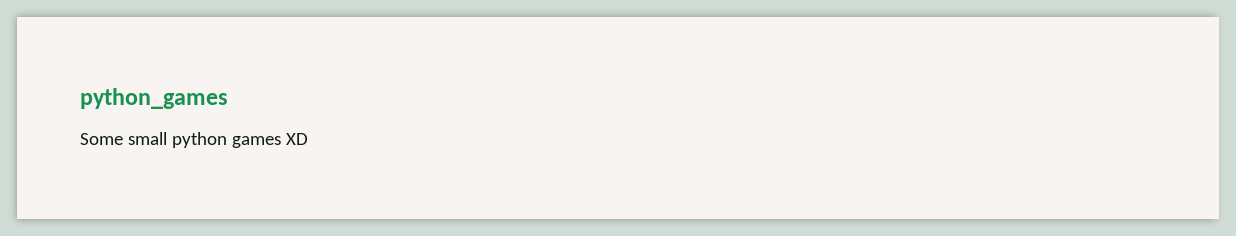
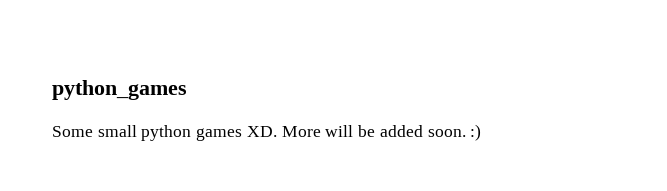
- Some small python games XD
+ Some small python games XD. More will be added soon. :)

